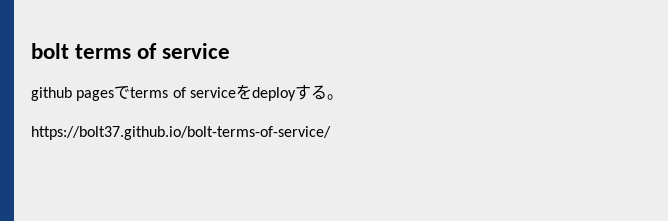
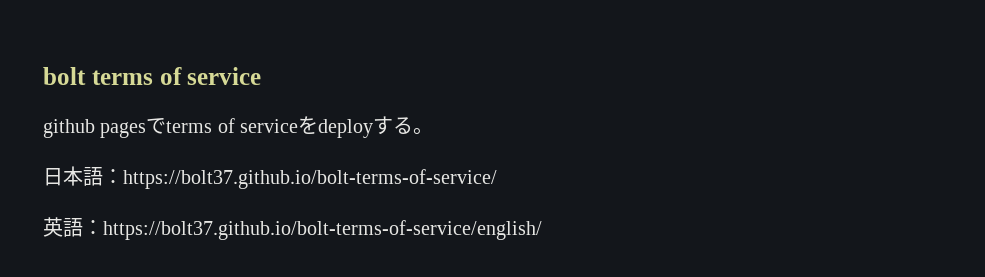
- https://bolt37.github.io/bolt-terms-of-service/
+ 日本語：https://bolt37.github.io/bolt-terms-of-service/
+ 英語：https://bolt37.github.io/bolt-terms-of-service/english/

